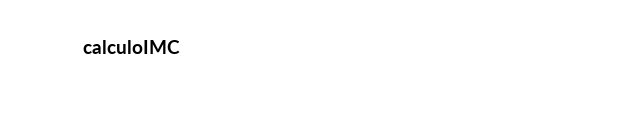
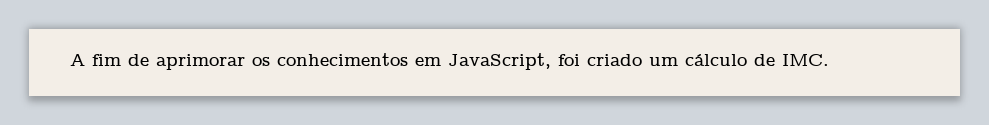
- calculoIMC
+ A fim de aprimorar os conhecimentos em JavaScript, foi criado um cálculo de IMC.

